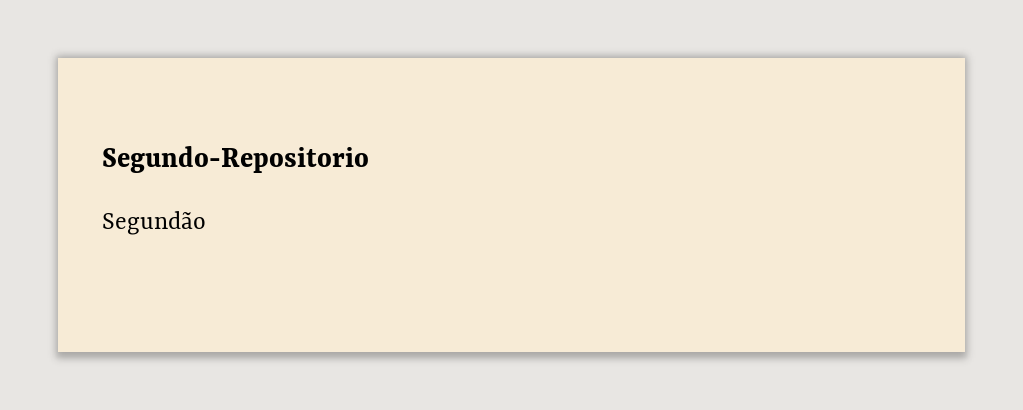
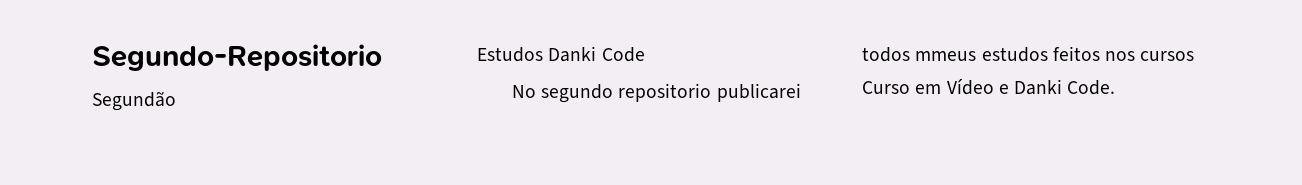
+ Estudos Danki Code
+ No segundo repositorio publicarei todos mmeus estudos feitos nos cursos Curso em Vídeo e Danki Code.

